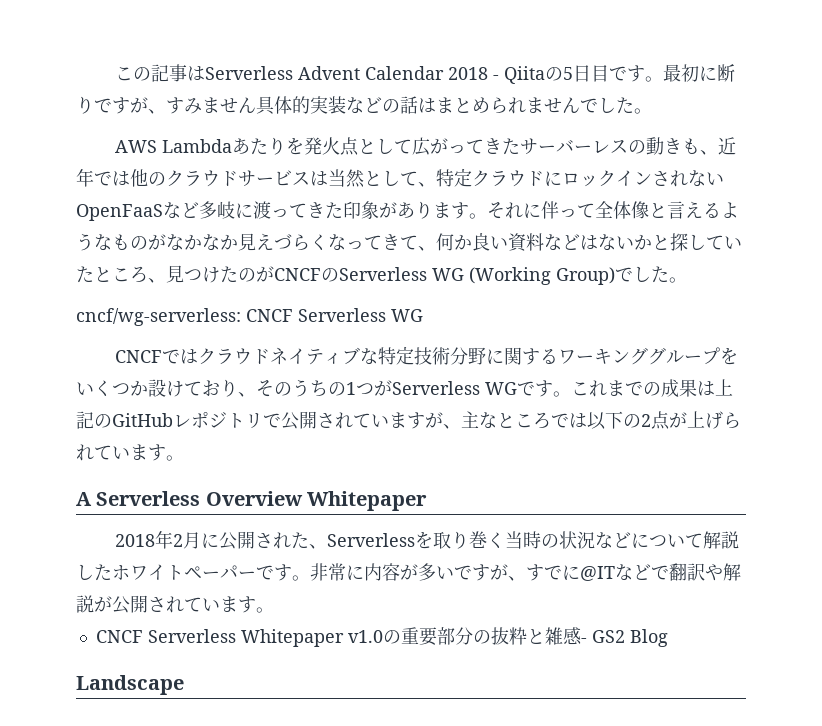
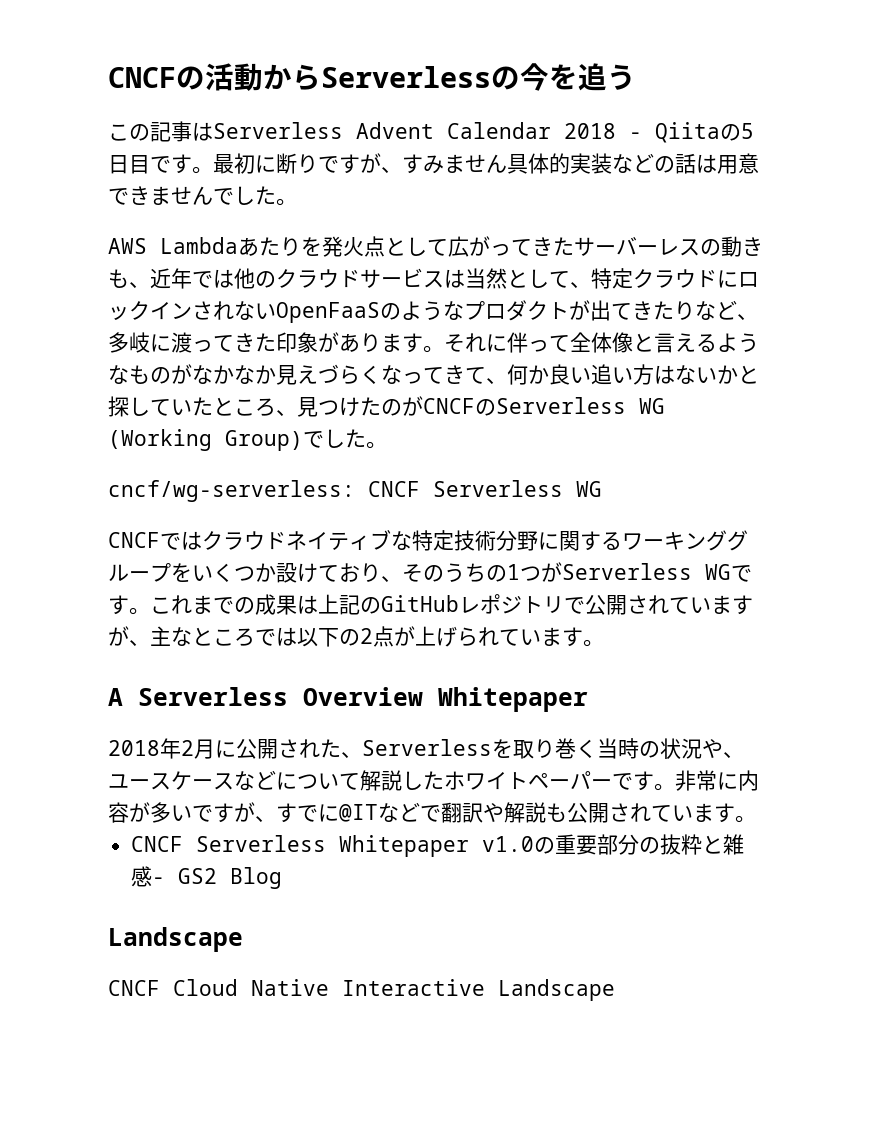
+ CNCFの活動からServerlessの今を追う
- 最初に断りですが、すみません具体的実装などの話はまとめられませんでした。
+ 最初に断りですが、すみません具体的実装などの話は用意できませんでした。
- AWS Lambdaあたりを発火点として広がってきたサーバーレスの動きも、近年では他のクラウドサービスは当然として、特定クラウドにロックインされないOpenFaaSなど多岐に渡ってきた印象があります。
+ AWS Lambdaあたりを発火点として広がってきたサーバーレスの動きも、近年では他のクラウドサービスは当然として、特定クラウドにロックインされないOpenFaaSのようなプロダクトが出てきたりなど、多岐に渡ってきた印象があります。
- それに伴って全体像と言えるようなものがなかなか見えづらくなってきて、何か良い資料などはないかと探していたところ、見つけたのがCNCFのServerless WG (Working Group)でした。
+ それに伴って全体像と言えるようなものがなかなか見えづらくなってきて、何か良い追い方はないかと探していたところ、見つけたのがCNCFのServerless WG (Working Group)でした。
- 2018年2月に公開された、Serverlessを取り巻く当時の状況などについて解説したホワイトペーパーです。
+ 2018年2月に公開された、Serverlessを取り巻く当時の状況や、ユースケースなどについて解説したホワイトペーパーです。
- 非常に内容が多いですが、すでに@ITなどで翻訳や解説が公開されています。
+ 非常に内容が多いですが、すでに@ITなどで翻訳や解説も公開されています。
+ CNCF Cloud Native Interactive Landscape

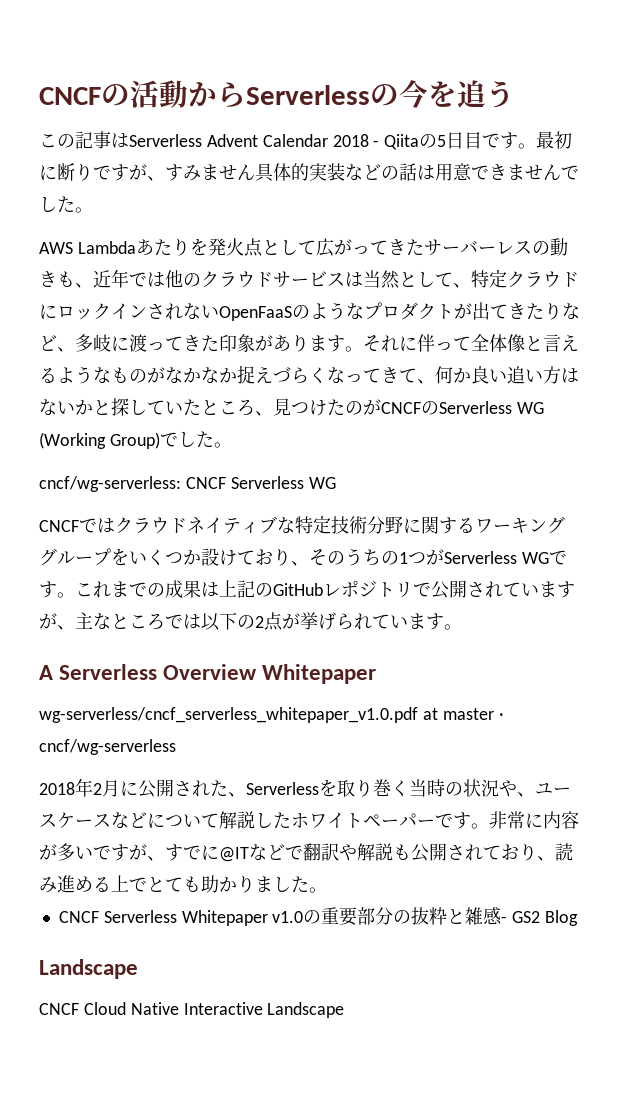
- それに伴って全体像と言えるようなものがなかなか見えづらくなってきて、何か良い追い方はないかと探していたところ、見つけたのがCNCFのServerless WG (Working Group)でした。
+ それに伴って全体像と言えるようなものがなかなか捉えづらくなってきて、何か良い追い方はないかと探していたところ、見つけたのがCNCFのServerless WG (Working Group)でした。
- これまでの成果は上記のGitHubレポジトリで公開されていますが、主なところでは以下の2点が上げられています。
+ これまでの成果は上記のGitHubレポジトリで公開されていますが、主なところでは以下の2点が挙げられています。
+ wg-serverless/cncf_serverless_whitepaper_v1.0.pdf at master · cncf/wg-serverless
- 非常に内容が多いですが、すでに@ITなどで翻訳や解説も公開されています。
+ 非常に内容が多いですが、すでに@ITなどで翻訳や解説も公開されており、読み進める上でとても助かりました。

